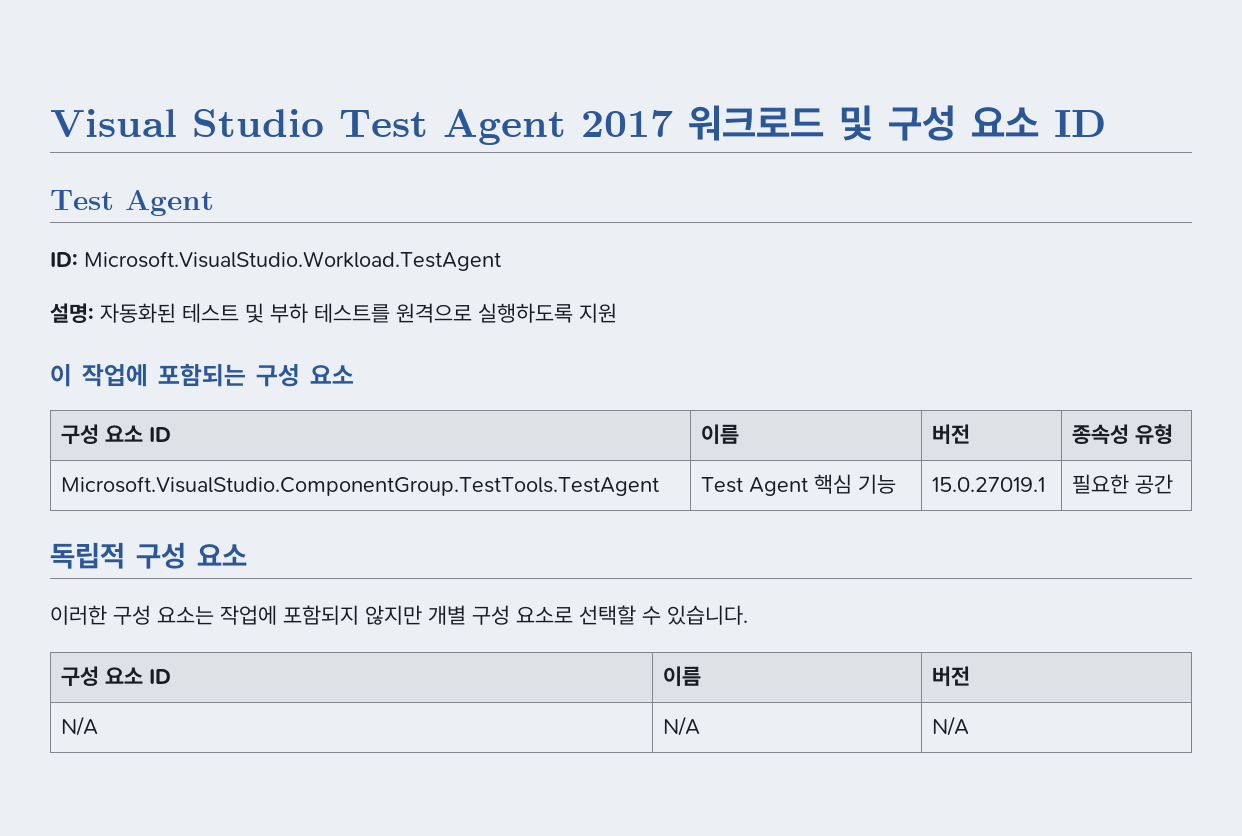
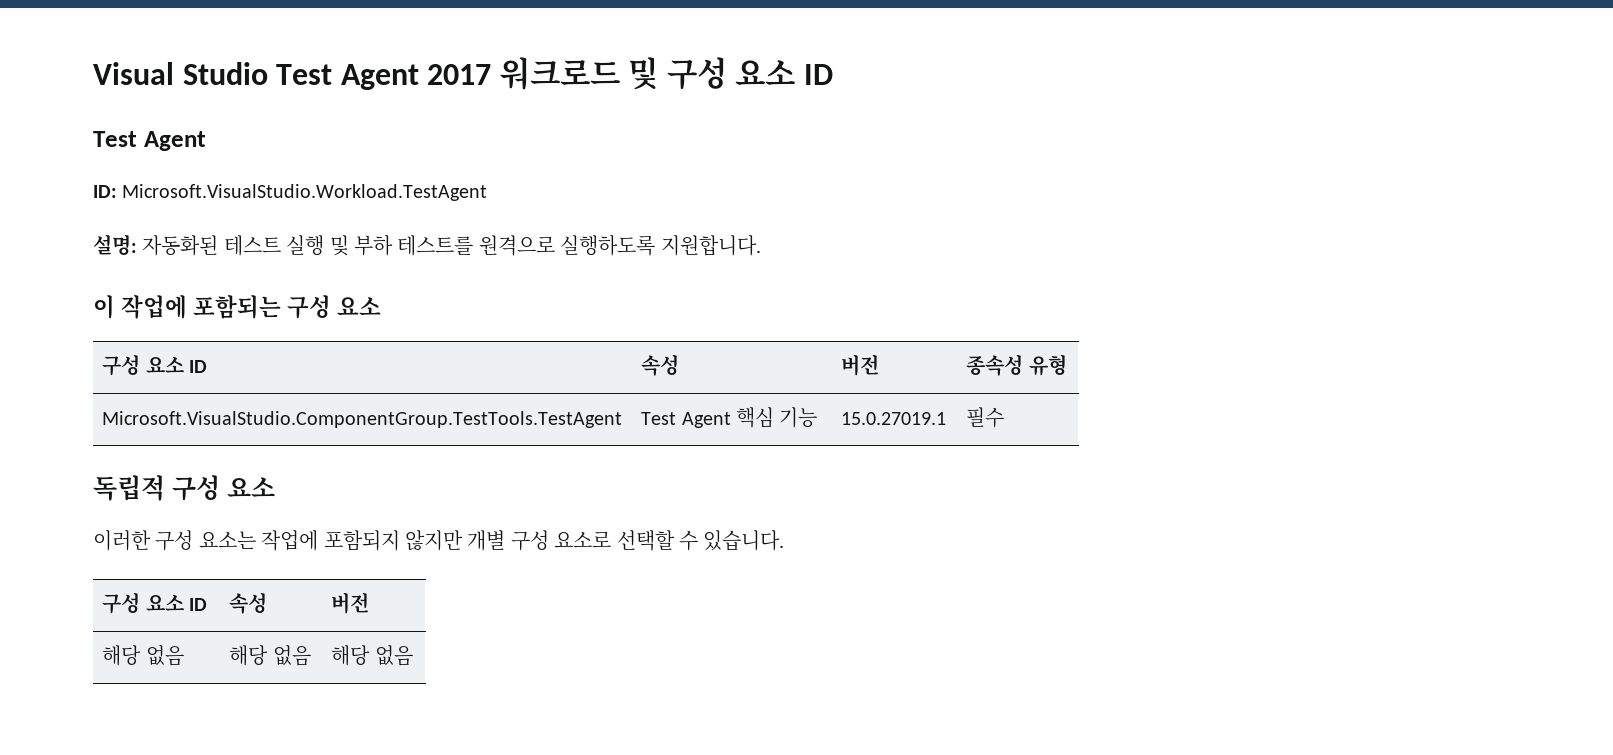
- 설명: 자동화된 테스트 및 부하 테스트를 원격으로 실행하도록 지원
+ 설명: 자동화된 테스트 실행 및 부하 테스트를 원격으로 실행하도록 지원합니다.
- 구성 요소 ID | 이름 | 버전 | 종속성 유형
+ 구성 요소 ID | 속성 | 버전 | 종속성 유형
- Microsoft.VisualStudio.ComponentGroup.TestTools.TestAgent | Test Agent 핵심 기능 | 15.0.27019.1 | 필요한 공간
+ Microsoft.VisualStudio.ComponentGroup.TestTools.TestAgent | Test Agent 핵심 기능 | 15.0.27019.1 | 필수
  이러한 구성 요소는 작업에 포함되지 않지만 개별 구성 요소로 선택할 수 있습니다.
- 구성 요소 ID | 이름 | 버전
+ 구성 요소 ID | 속성 | 버전
- N/A | N/A | N/A
+ 해당 없음 | 해당 없음 | 해당 없음

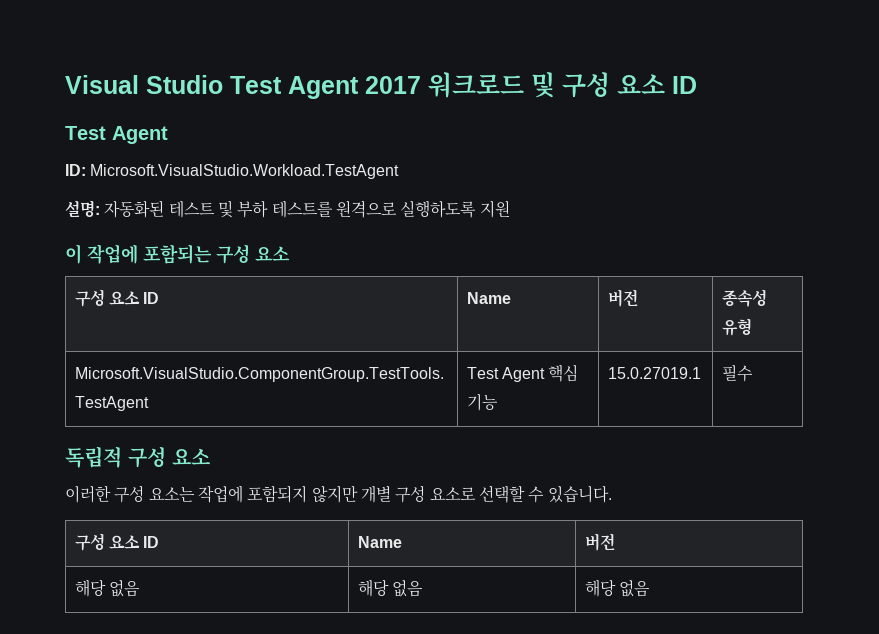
- 설명: 자동화된 테스트 실행 및 부하 테스트를 원격으로 실행하도록 지원합니다.
+ 설명: 자동화된 테스트 및 부하 테스트를 원격으로 실행하도록 지원
- 구성 요소 ID | 속성 | 버전 | 종속성 유형
+ 구성 요소 ID | Name | 버전 | 종속성 유형
  이러한 구성 요소는 작업에 포함되지 않지만 개별 구성 요소로 선택할 수 있습니다.
- 구성 요소 ID | 속성 | 버전
+ 구성 요소 ID | Name | 버전

